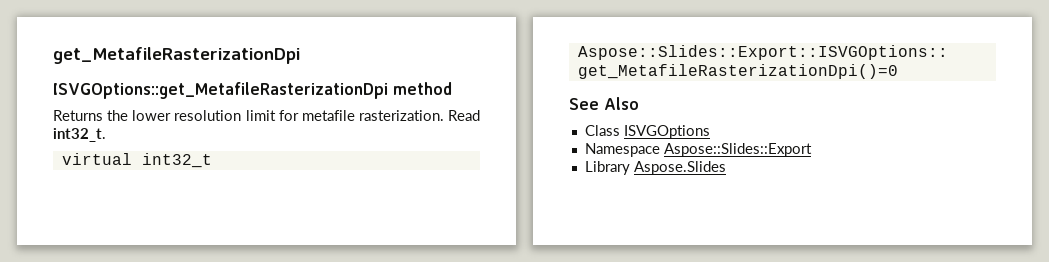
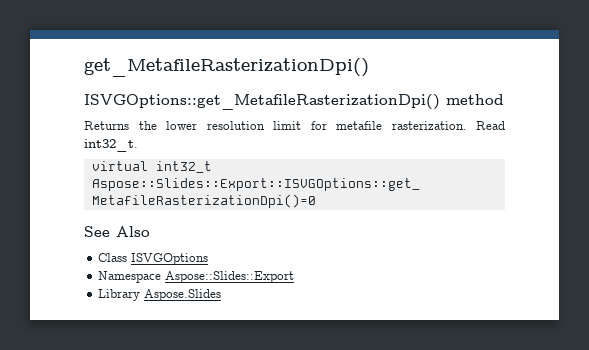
- get_MetafileRasterizationDpi
- ISVGOptions::get_MetafileRasterizationDpi method
+ get_MetafileRasterizationDpi()
+ ISVGOptions::get_MetafileRasterizationDpi() method

